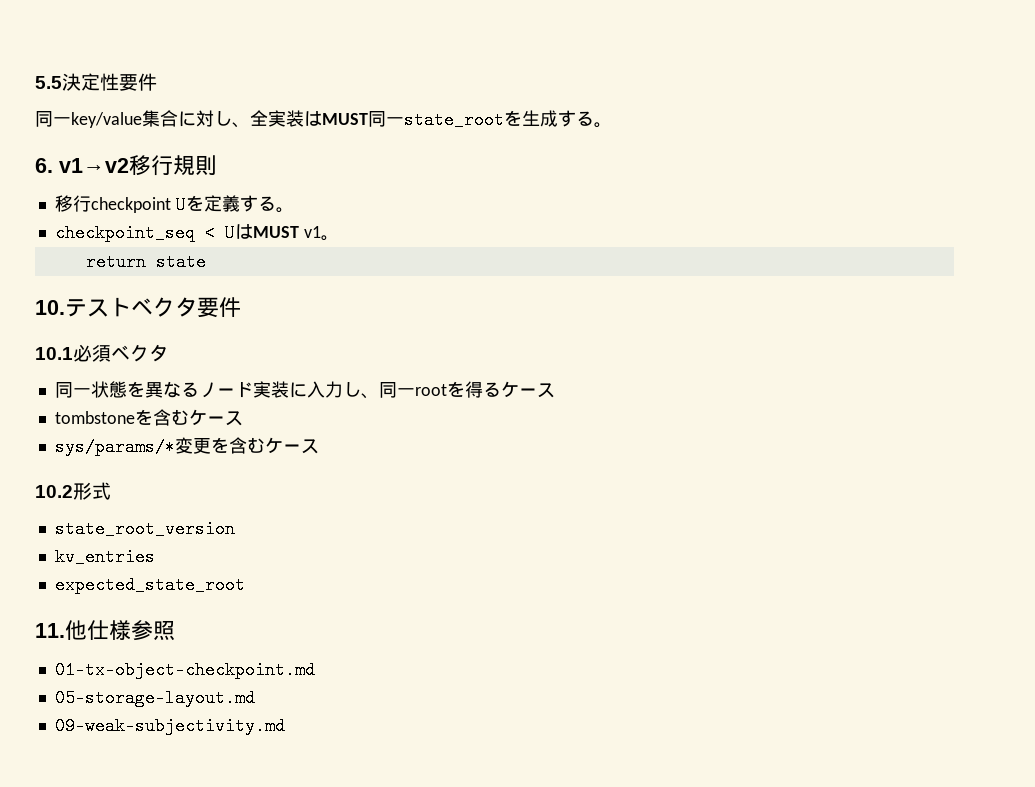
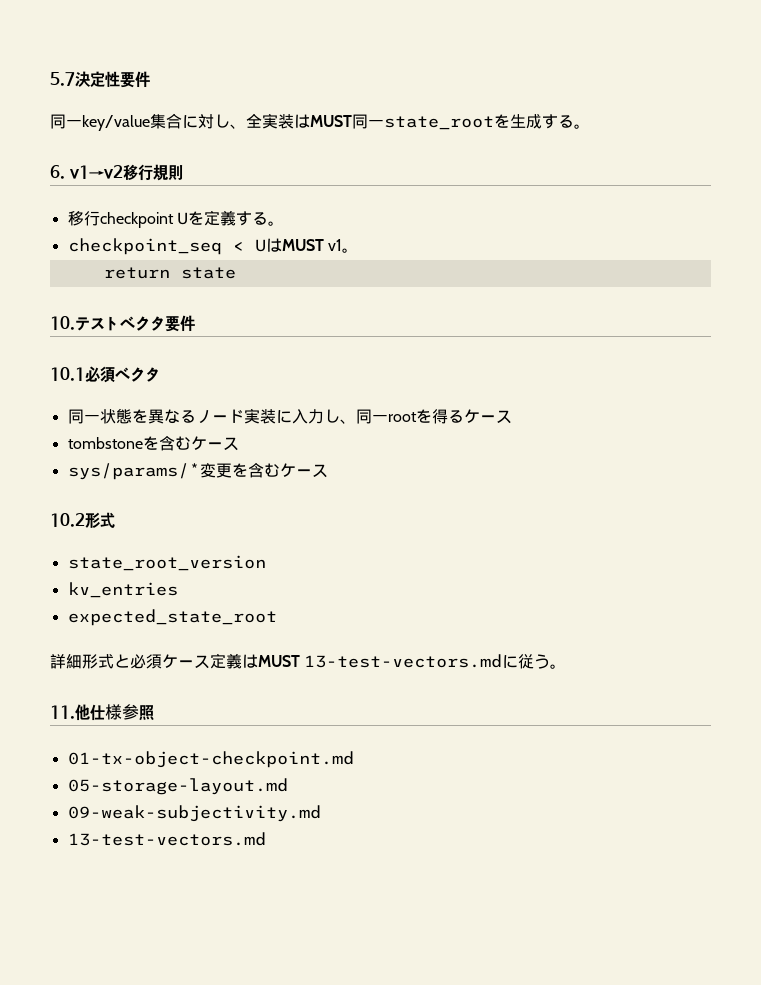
- 5.5決定性要件
+ 5.7決定性要件
+ 詳細形式と必須ケース定義はMUST 13-test-vectors.mdに従う。
  09-weak-subjectivity.md
+ 13-test-vectors.md

